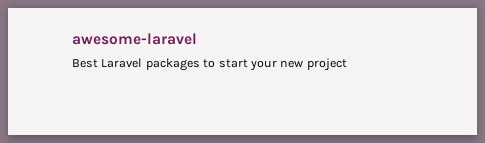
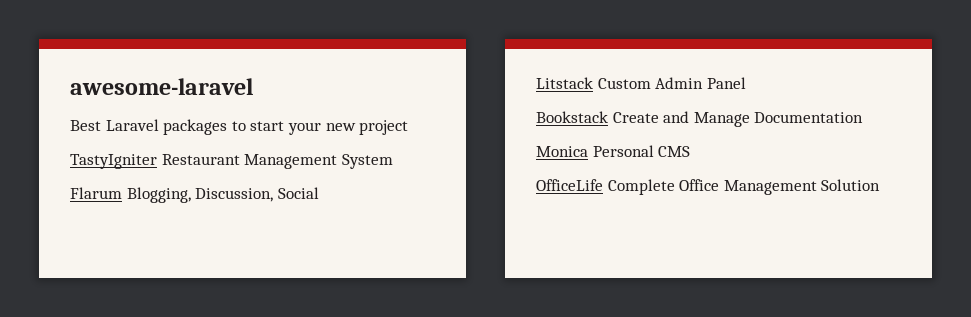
+ TastyIgniter Restaurant Management System
+ Flarum Blogging, Discussion, Social
+ Litstack Custom Admin Panel
+ Bookstack Create and Manage Documentation
+ Monica Personal CMS
+ OfficeLife Complete Office Management Solution

